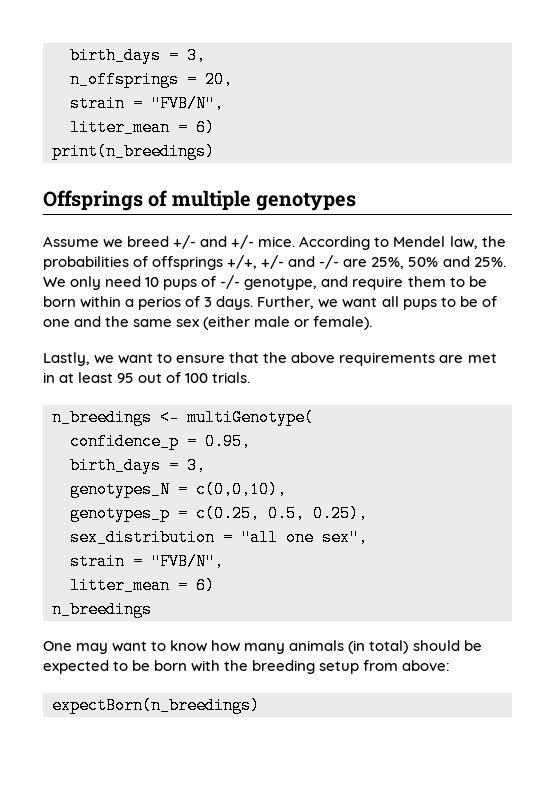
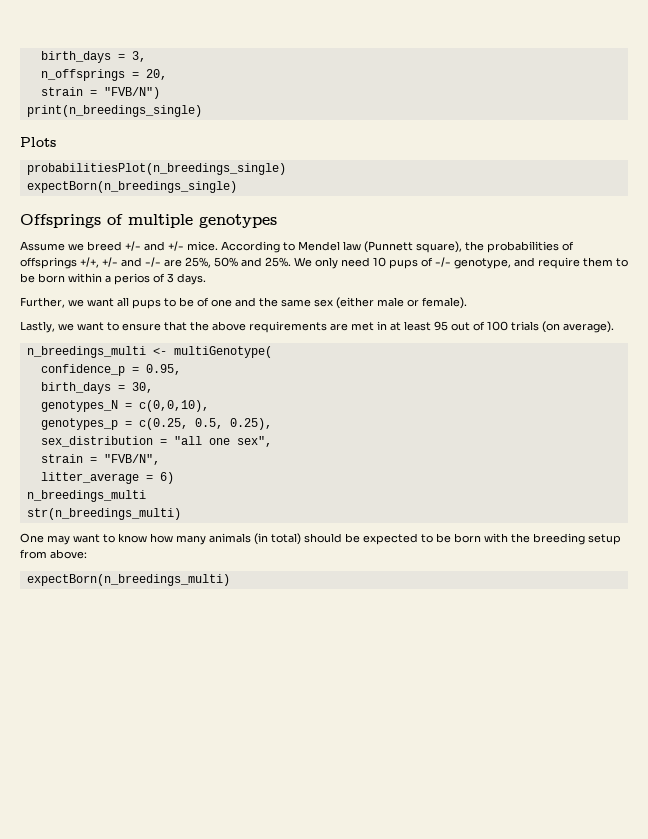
  n_offsprings = 20,
- strain = "FVB/N",
- litter_mean = 6)
- print(n_breedings)
+ strain = "FVB/N")
+ print(n_breedings_single)
+ Plots
+ probabilitiesPlot(n_breedings_single)
+ expectBorn(n_breedings_single)
- According to Mendel law, the probabilities of offsprings +/+, +/- and -/- are 25%, 50% and 25%.
+ According to Mendel law (Punnett square), the probabilities of offsprings +/+, +/- and -/- are 25%, 50% and 25%.
- We only need 10 pups of -/- genotype, and require them to be born within a perios of 3 days. Further, we want all pups to be of one and the same sex (either male or female).
+ We only need 10 pups of -/- genotype, and require them to be born within a perios of 3 days.
+ Further, we want all pups to be of one and the same sex (either male or female).
- Lastly, we want to ensure that the above requirements are met in at least 95 out of 100 trials.
- n_breedings <- multiGenotype(
+ Lastly, we want to ensure that the above requirements are met in at least 95 out of 100 trials (on average).
+ n_breedings_multi <- multiGenotype(
  confidence_p = 0.95,
- birth_days = 3,
+ birth_days = 30,
  sex_distribution = "all one sex",
  strain = "FVB/N",
- litter_mean = 6)
- n_breedings
+ litter_average = 6)
+ n_breedings_multi
+ str(n_breedings_multi)
- expectBorn(n_breedings)
+ expectBorn(n_breedings_multi)

